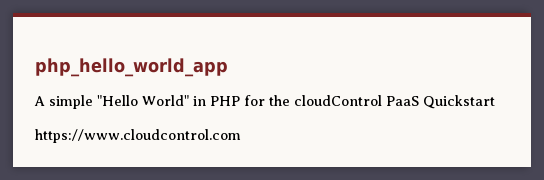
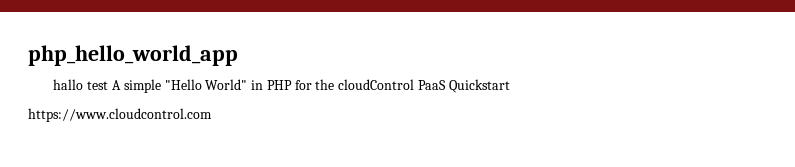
- A simple "Hello World" in PHP for the cloudControl PaaS Quickstart
+ hallo test A simple "Hello World" in PHP for the cloudControl PaaS Quickstart

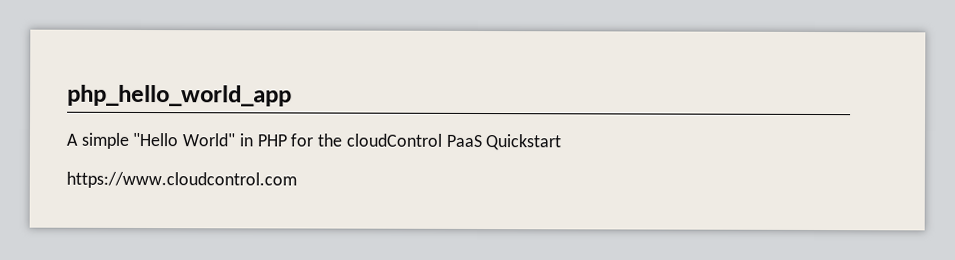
- hallo test A simple "Hello World" in PHP for the cloudControl PaaS Quickstart
+ A simple "Hello World" in PHP for the cloudControl PaaS Quickstart

